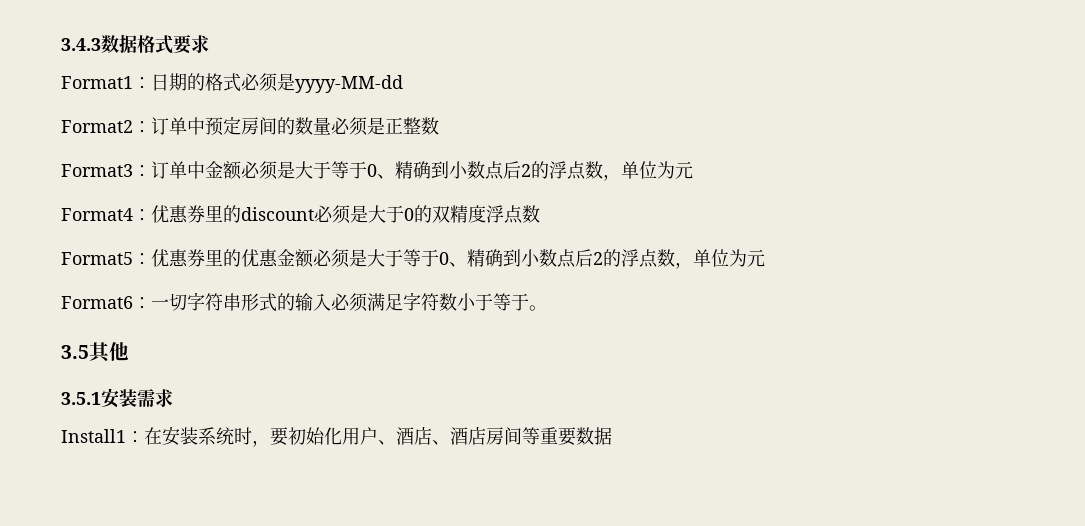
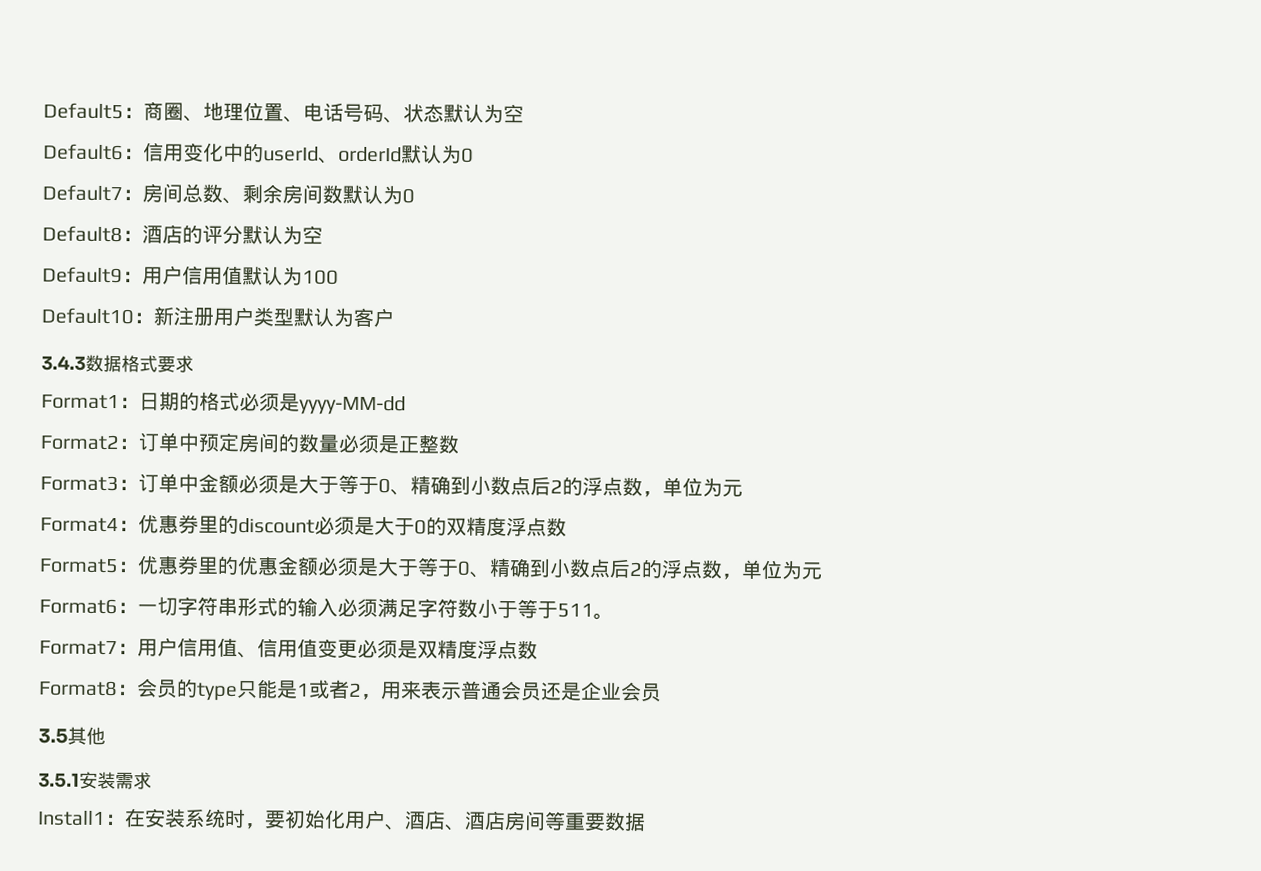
+ Default5：商圈、地理位置、电话号码、状态默认为空
+ Default6：信用变化中的userId、orderId默认为0
+ Default7：房间总数、剩余房间数默认为0
+ Default8：酒店的评分默认为空
+ Default9：用户信用值默认为100
+ Default10：新注册用户类型默认为客户
- Format6：一切字符串形式的输入必须满足字符数小于等于。
+ Format6：一切字符串形式的输入必须满足字符数小于等于511。
+ Format7：用户信用值、信用值变更必须是双精度浮点数
+ Format8：会员的type只能是1或者2，用来表示普通会员还是企业会员

